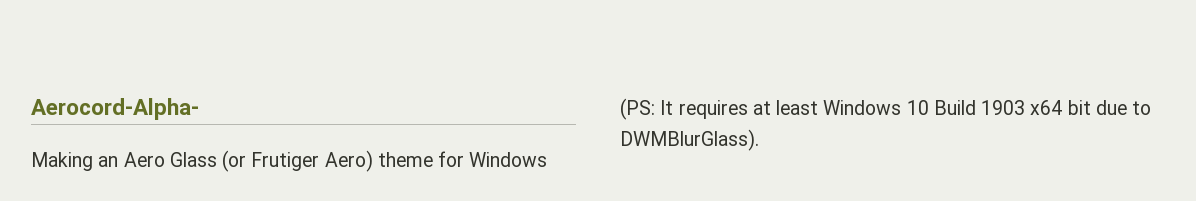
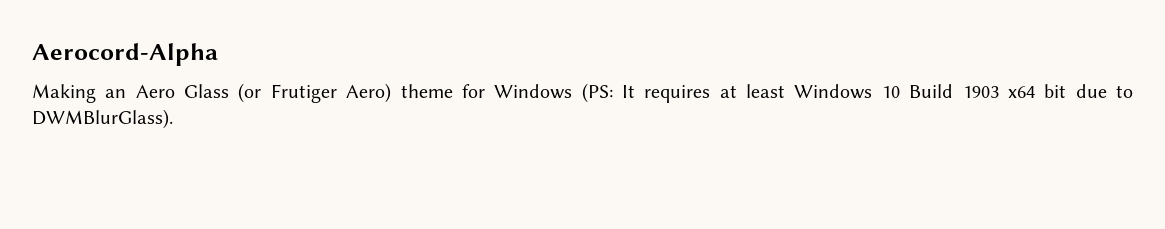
- Aerocord-Alpha-
+ Aerocord-Alpha

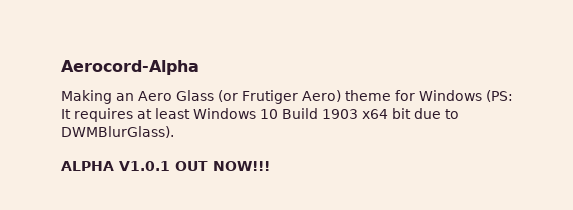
+ ALPHA V1.0.1 OUT NOW!!!

